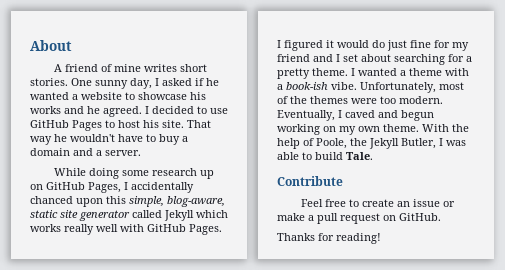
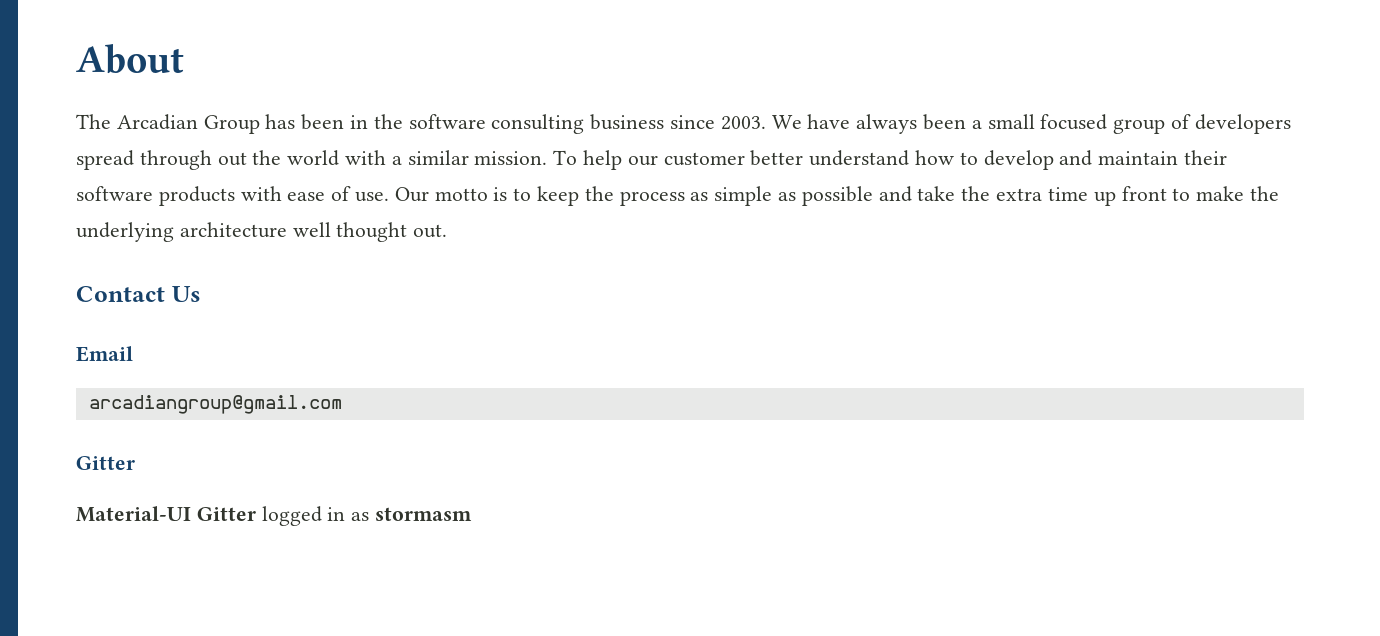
- A friend of mine writes short stories. One sunny day, I asked if he wanted a website to showcase his works and he agreed. I decided to use GitHub Pages to host his site. That way he wouldn't have to buy a domain and a server.
- While doing some research up on GitHub Pages, I accidentally chanced upon this simple, blog-aware, static site generator called Jekyll which works really well with GitHub Pages. I figured it would do just fine for my friend and I set about searching for a pretty theme. I wanted a theme with a book-ish vibe. Unfortunately, most of the themes were too modern. Eventually, I caved and begun working on my own theme. With the help of Poole, the Jekyll Butler, I was able to build Tale.
- Contribute
- Feel free to create an issue or make a pull request on GitHub.
- Thanks for reading!
+ The Arcadian Group has been in the software consulting business since 2003. We have always been a small focused group of developers spread through out the world with a similar mission. To help our customer better understand how to develop and maintain their software products with ease of use. Our motto is to keep the process as simple as possible and take the extra time up front to make the underlying architecture well thought out.
+ Contact Us
+ Email
+ arcadiangroup@gmail.com
+ Gitter
+ Material-UI Gitter logged in as stormasm

